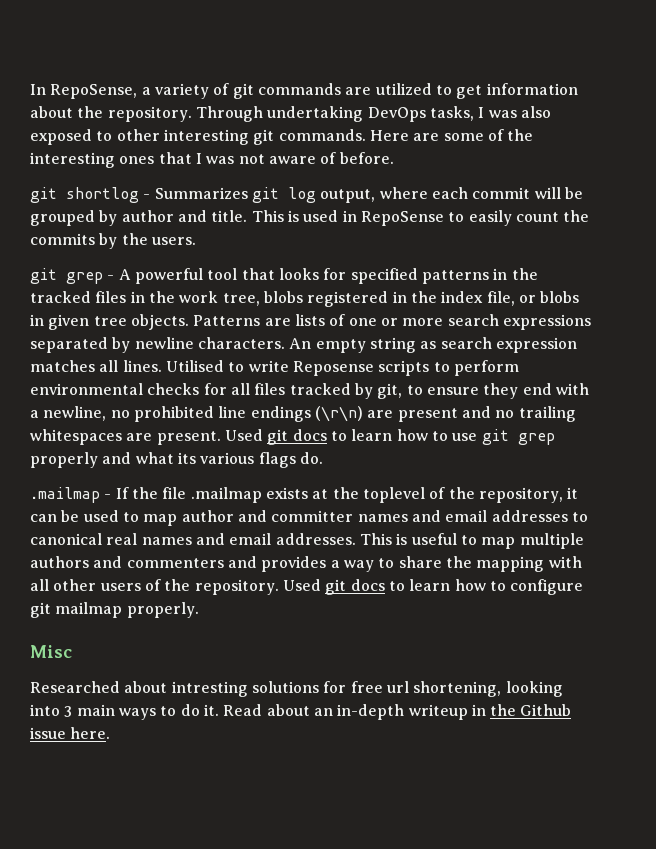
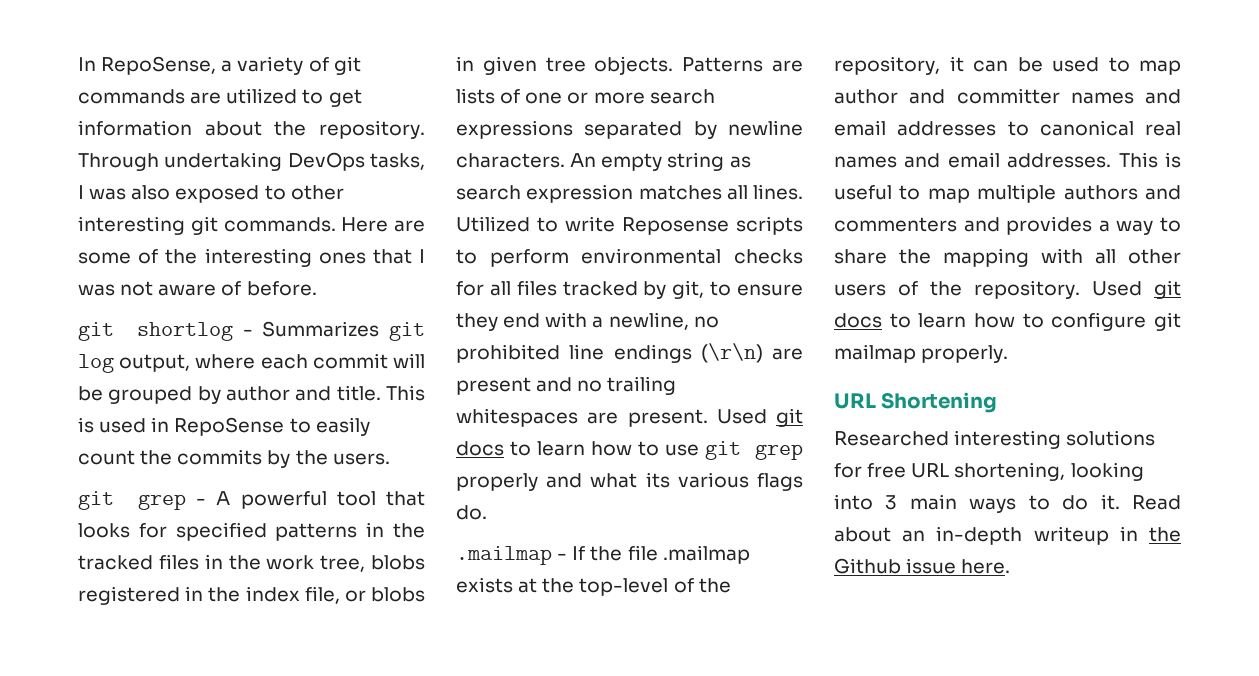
- Utilised to write Reposense scripts to perform environmental checks for all files tracked by git, to ensure they end with a newline, no prohibited line endings (\r\n) are present and no trailing whitespaces are present.
+ Utilized to write Reposense scripts to perform environmental checks for all files tracked by git, to ensure they end with a newline, no prohibited line endings (\r\n) are present and no trailing whitespaces are present.
- .mailmap - If the file .mailmap exists at the toplevel of the repository, it can be used to map author and committer names and email addresses to canonical real names and email addresses.
+ .mailmap - If the file .mailmap exists at the top-level of the repository, it can be used to map author and committer names and email addresses to canonical real names and email addresses.
- Misc
+ URL Shortening
- Researched about intresting solutions for free url shortening, looking into 3 main ways to do it.
+ Researched interesting solutions for free URL shortening, looking into 3 main ways to do it.

